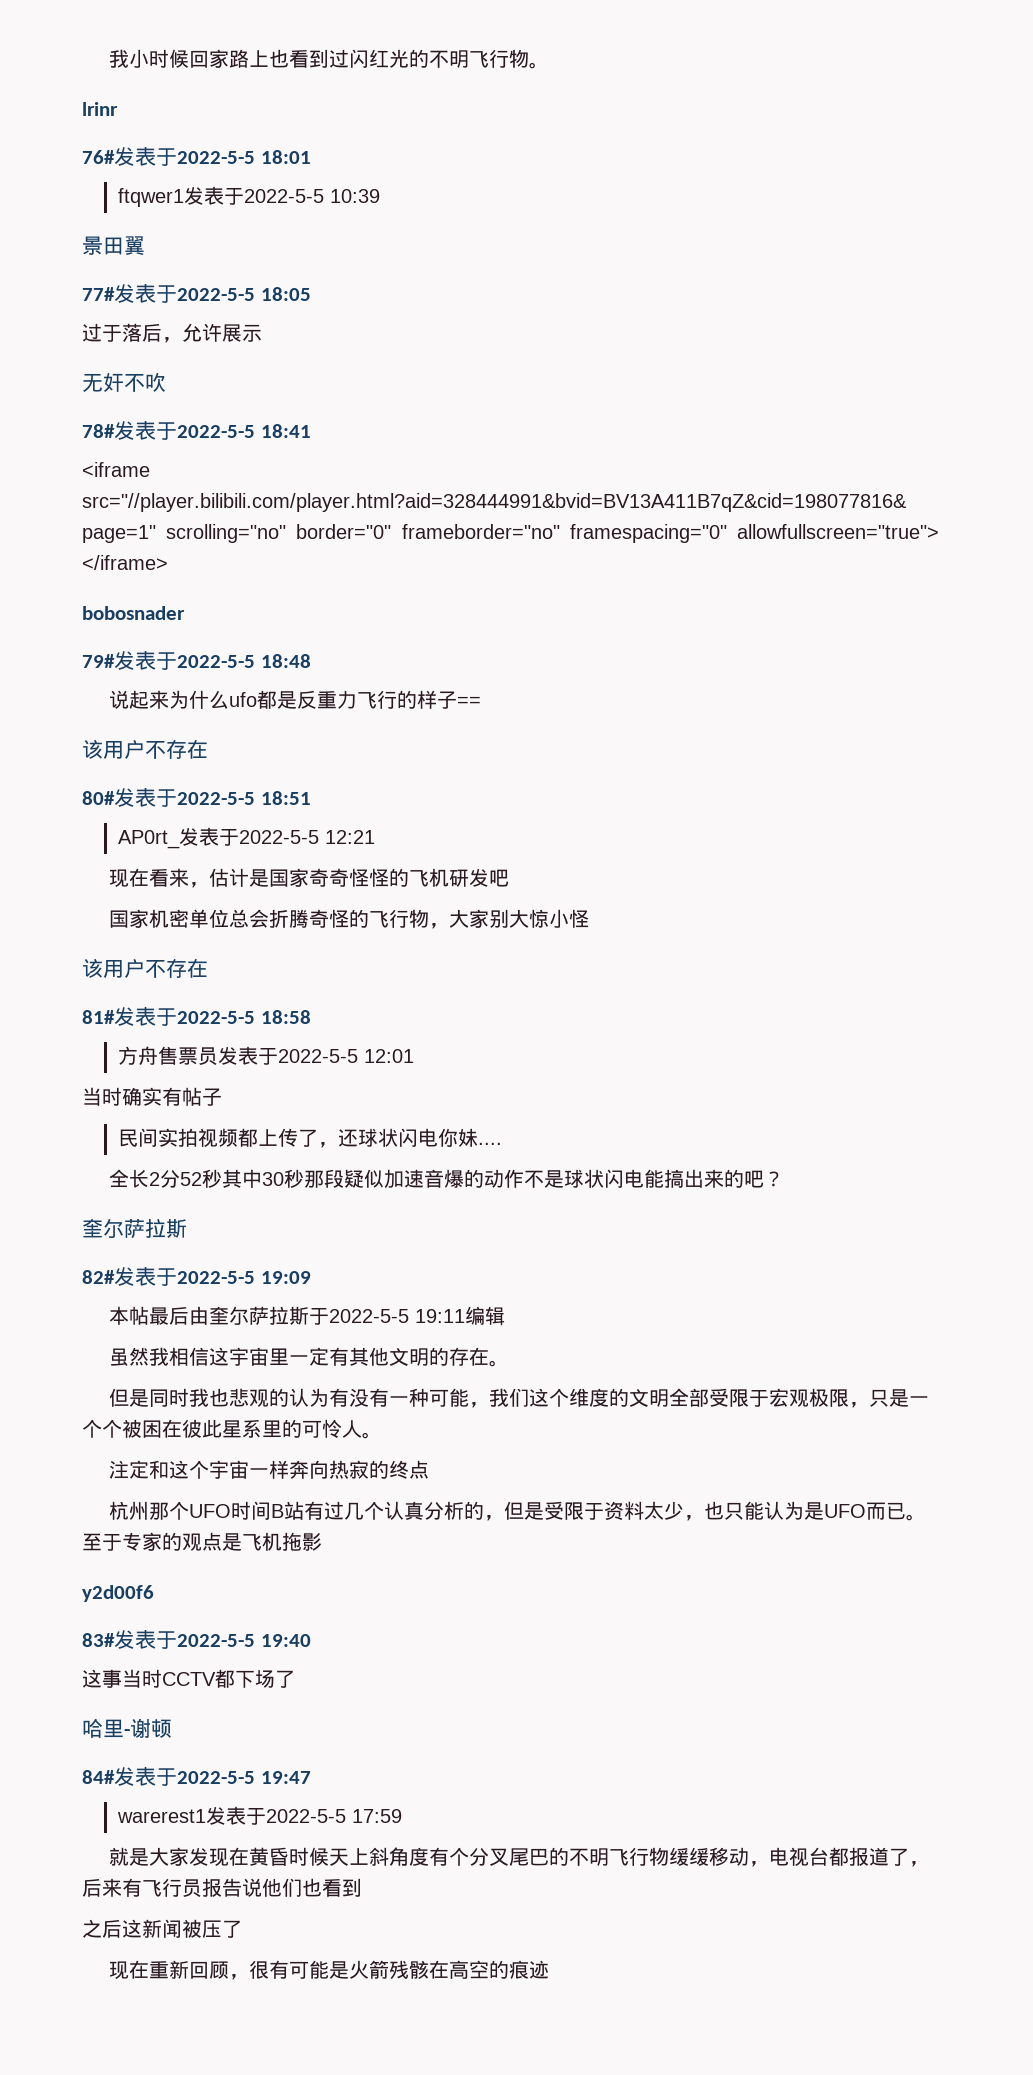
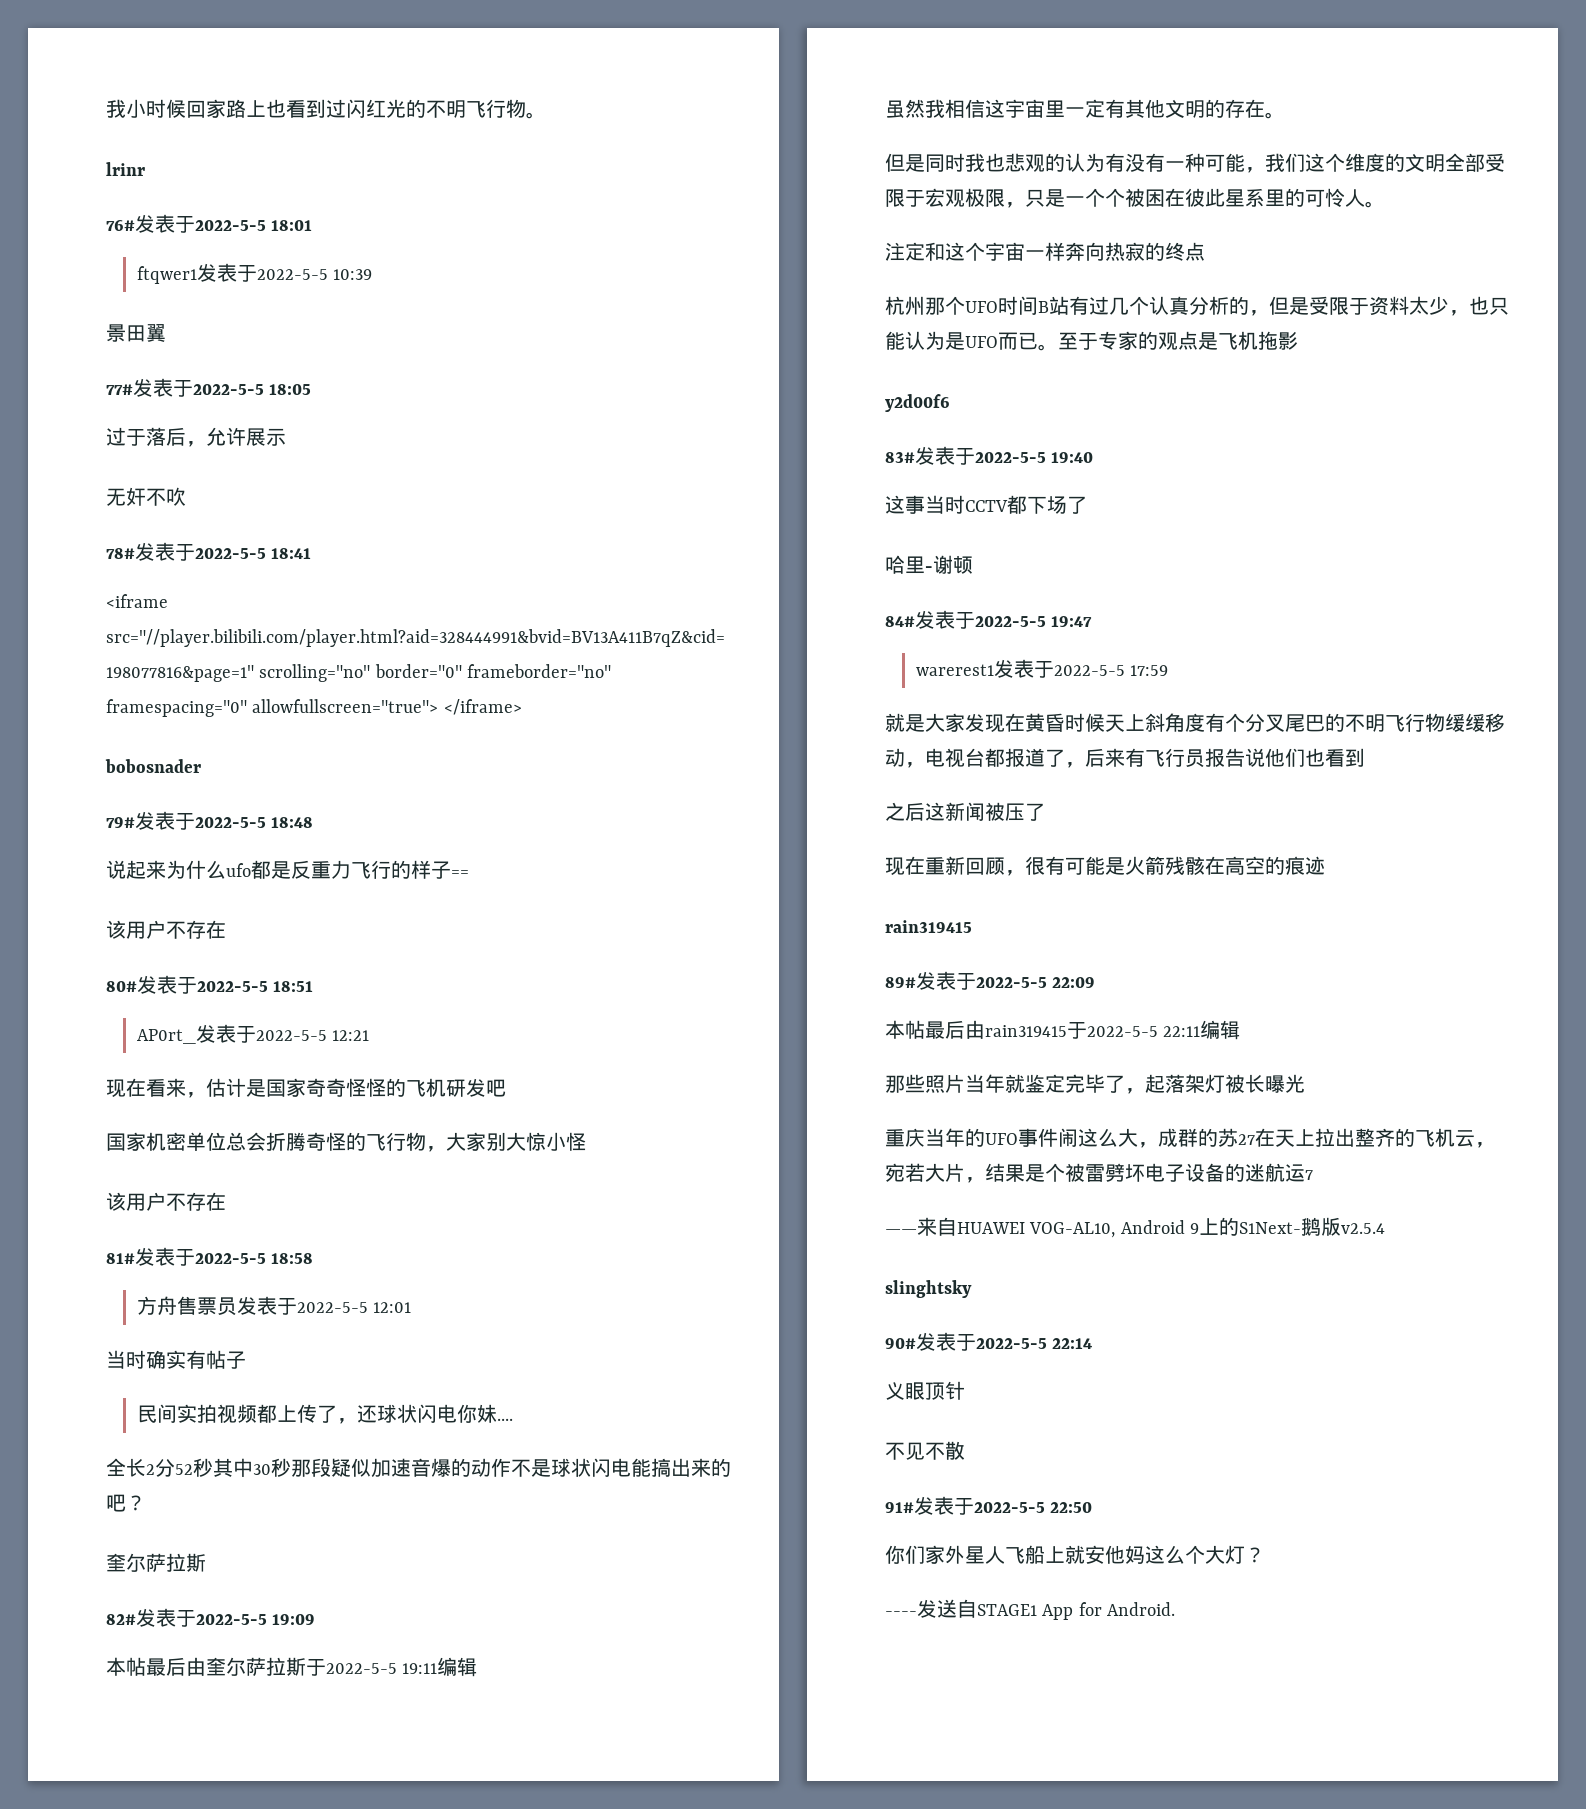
  现在重新回顾，很有可能是火箭残骸在高空的痕迹
+ rain319415
+ 89#发表于2022-5-5 22:09
+ 本帖最后由rain319415于2022-5-5 22:11编辑
+ 那些照片当年就鉴定完毕了，起落架灯被长曝光
+ 重庆当年的UFO事件闹这么大，成群的苏27在天上拉出整齐的飞机云，宛若大片，结果是个被雷劈坏电子设备的迷航运7
+ ——来自HUAWEI VOG-AL10, Android 9上的S1Next-鹅版v2.5.4
+ slinghtsky
+ 90#发表于2022-5-5 22:14
+ 义眼顶针
+ 不见不散
+ 91#发表于2022-5-5 22:50
+ 你们家外星人飞船上就安他妈这么个大灯？
+ ----发送自STAGE1 App for Android.

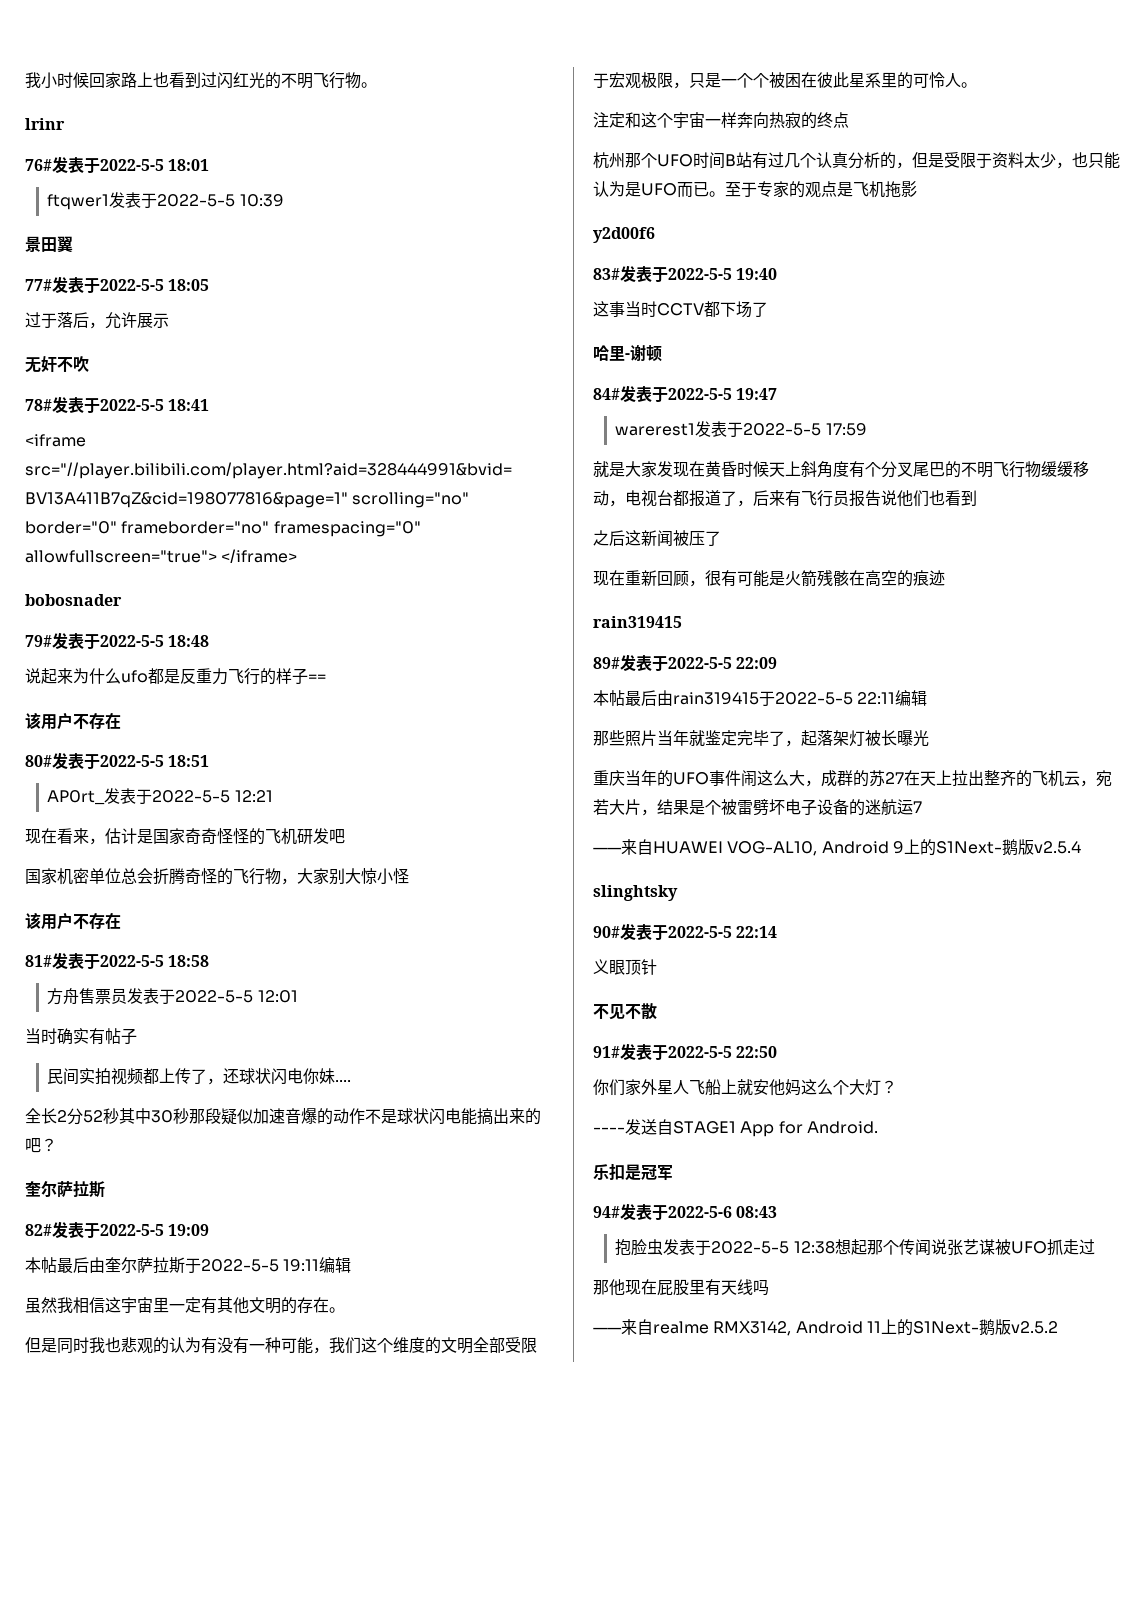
+ 乐扣是冠军
+ 94#发表于2022-5-6 08:43
+ 抱脸虫发表于2022-5-5 12:38想起那个传闻说张艺谋被UFO抓走过
+ 那他现在屁股里有天线吗
+ ——来自realme RMX3142, Android 11上的S1Next-鹅版v2.5.2

